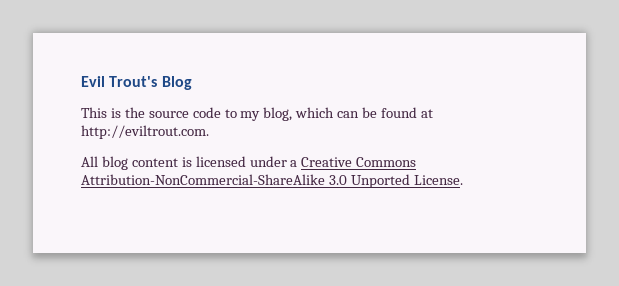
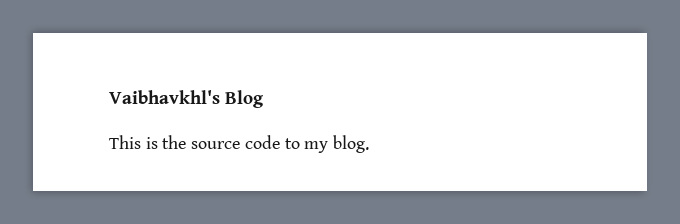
- Evil Trout's Blog
+ Vaibhavkhl's Blog
- This is the source code to my blog, which can be found at http://eviltrout.com.
- All blog content is licensed under a Creative Commons Attribution-NonCommercial-ShareAlike 3.0 Unported License.
+ This is the source code to my blog.

